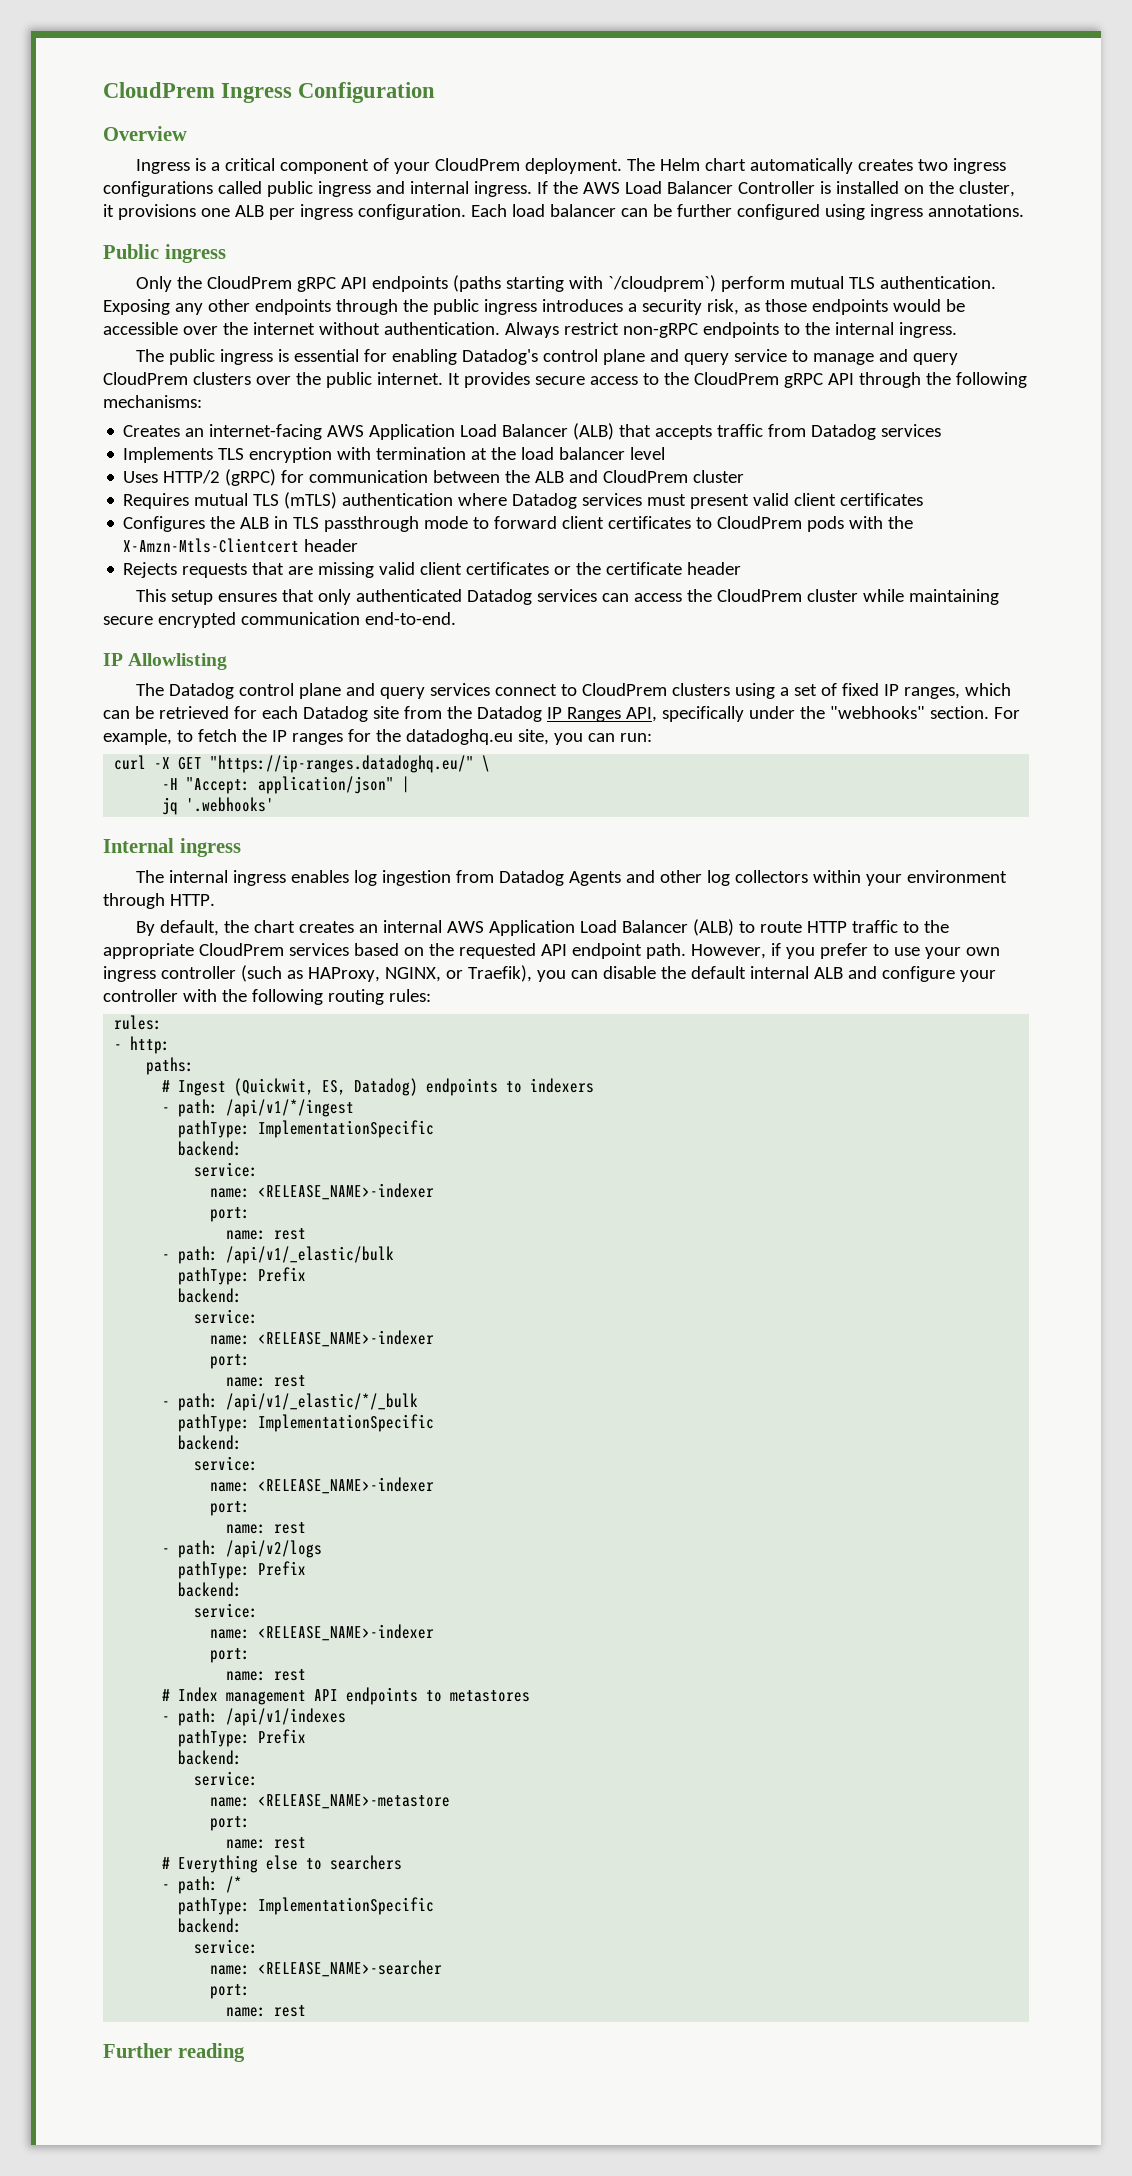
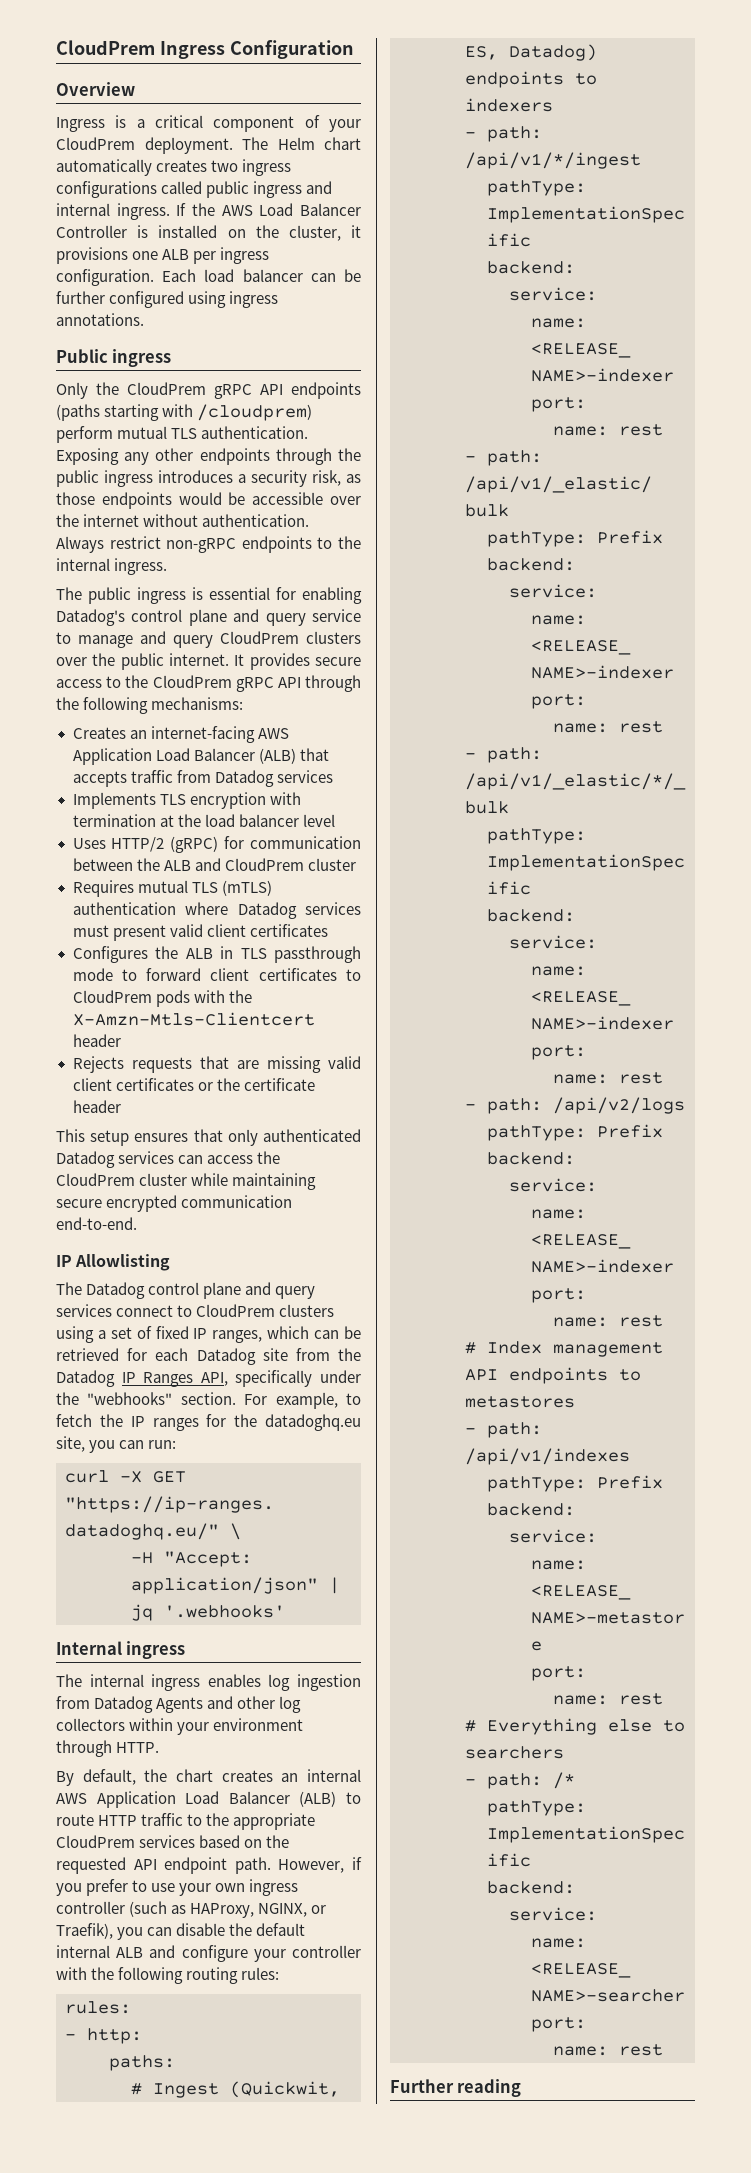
- Only the CloudPrem gRPC API endpoints (paths starting with `/cloudprem`) perform mutual TLS authentication.
+ Only the CloudPrem gRPC API endpoints (paths starting with /cloudprem) perform mutual TLS authentication.

